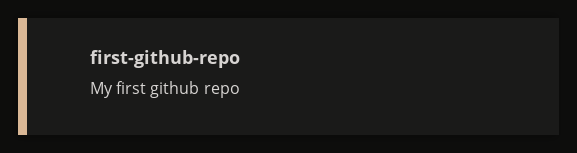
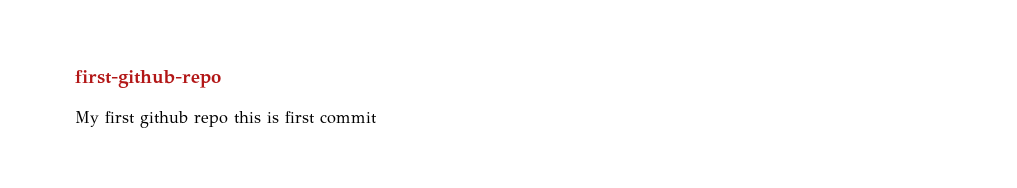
- My first github repo
+ My first github repo this is first commit

